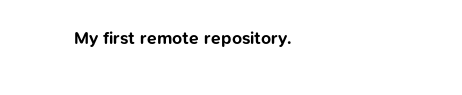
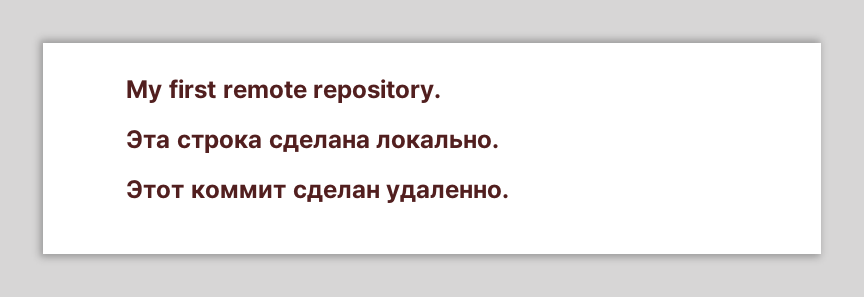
+ Эта строка сделана локально.
+ Этот коммит сделан удаленно.

